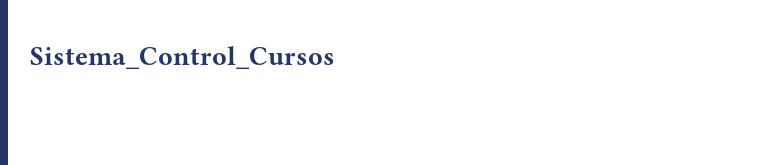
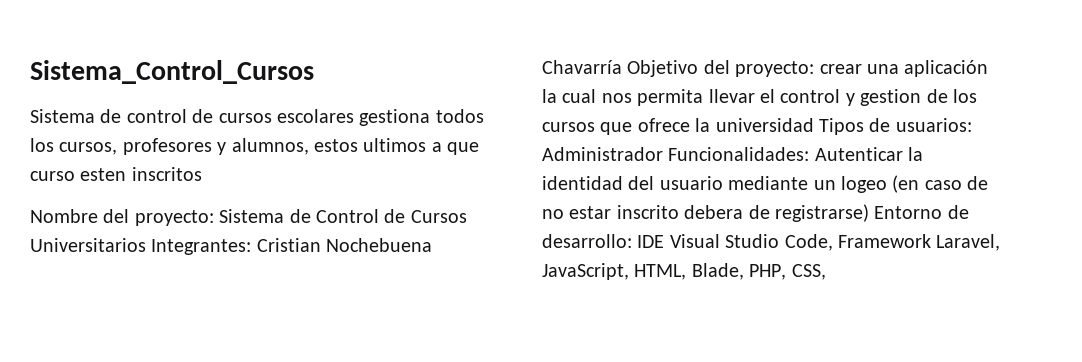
+ Sistema de control de cursos escolares gestiona todos los cursos, profesores y alumnos, estos ultimos a que curso esten inscritos
+ Nombre del proyecto: Sistema de Control de Cursos Universitarios Integrantes: Cristian Nochebuena Chavarría Objetivo del proyecto: crear una aplicación la cual nos permita llevar el control y gestion de los cursos que ofrece la universidad Tipos de usuarios: Administrador Funcionalidades: Autenticar la identidad del usuario mediante un logeo (en caso de no estar inscrito debera de registrarse) Entorno de desarrollo: IDE Visual Studio Code, Framework Laravel, JavaScript, HTML, Blade, PHP, CSS,

